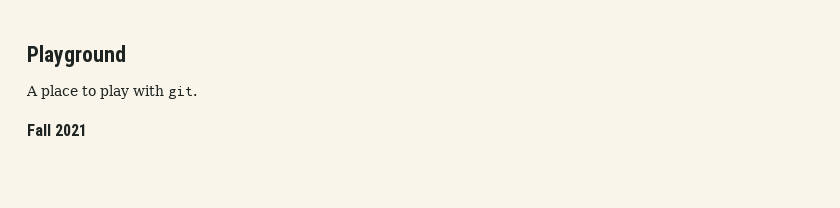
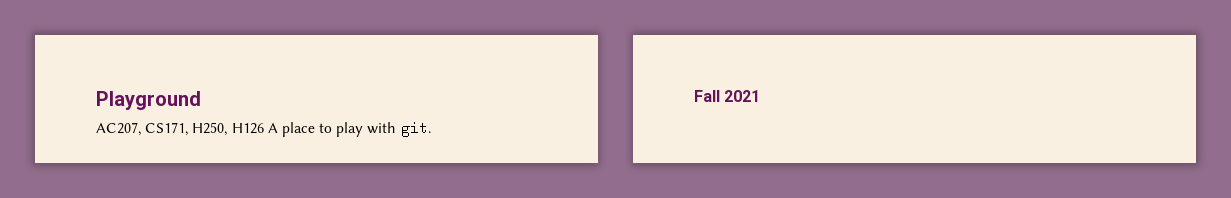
- A place to play with git.
+ AC207, CS171, H250, H126 A place to play with git.

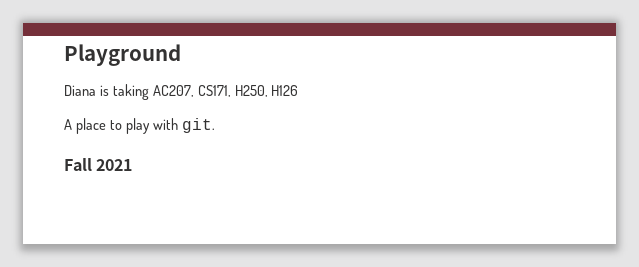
- AC207, CS171, H250, H126 A place to play with git.
+ Diana is taking AC207, CS171, H250, H126
+ A place to play with git.

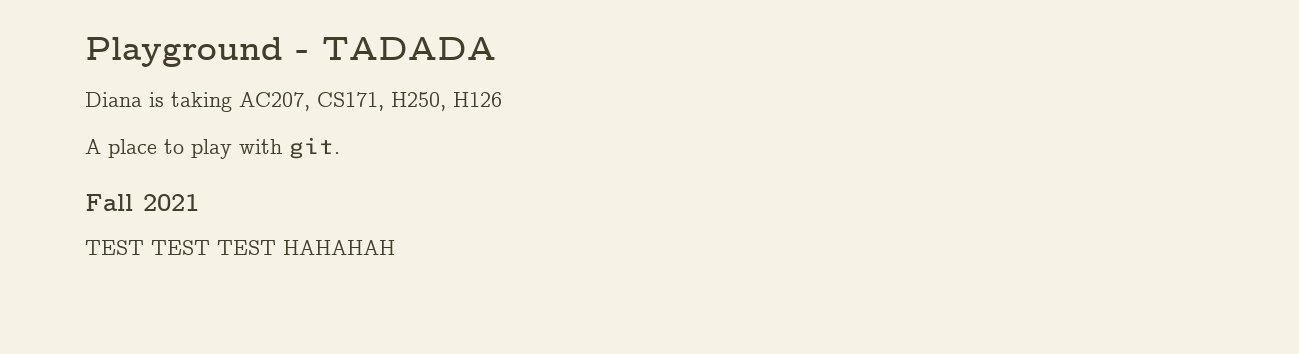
- Playground
+ Playground - TADADA
+ TEST TEST TEST HAHAHAH

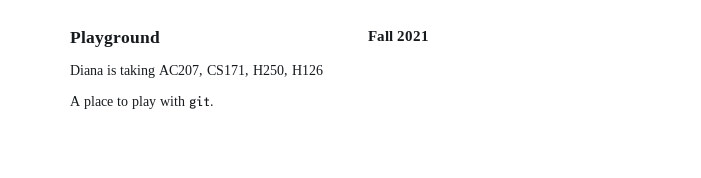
- Playground - TADADA
+ Playground
- TEST TEST TEST HAHAHAH

